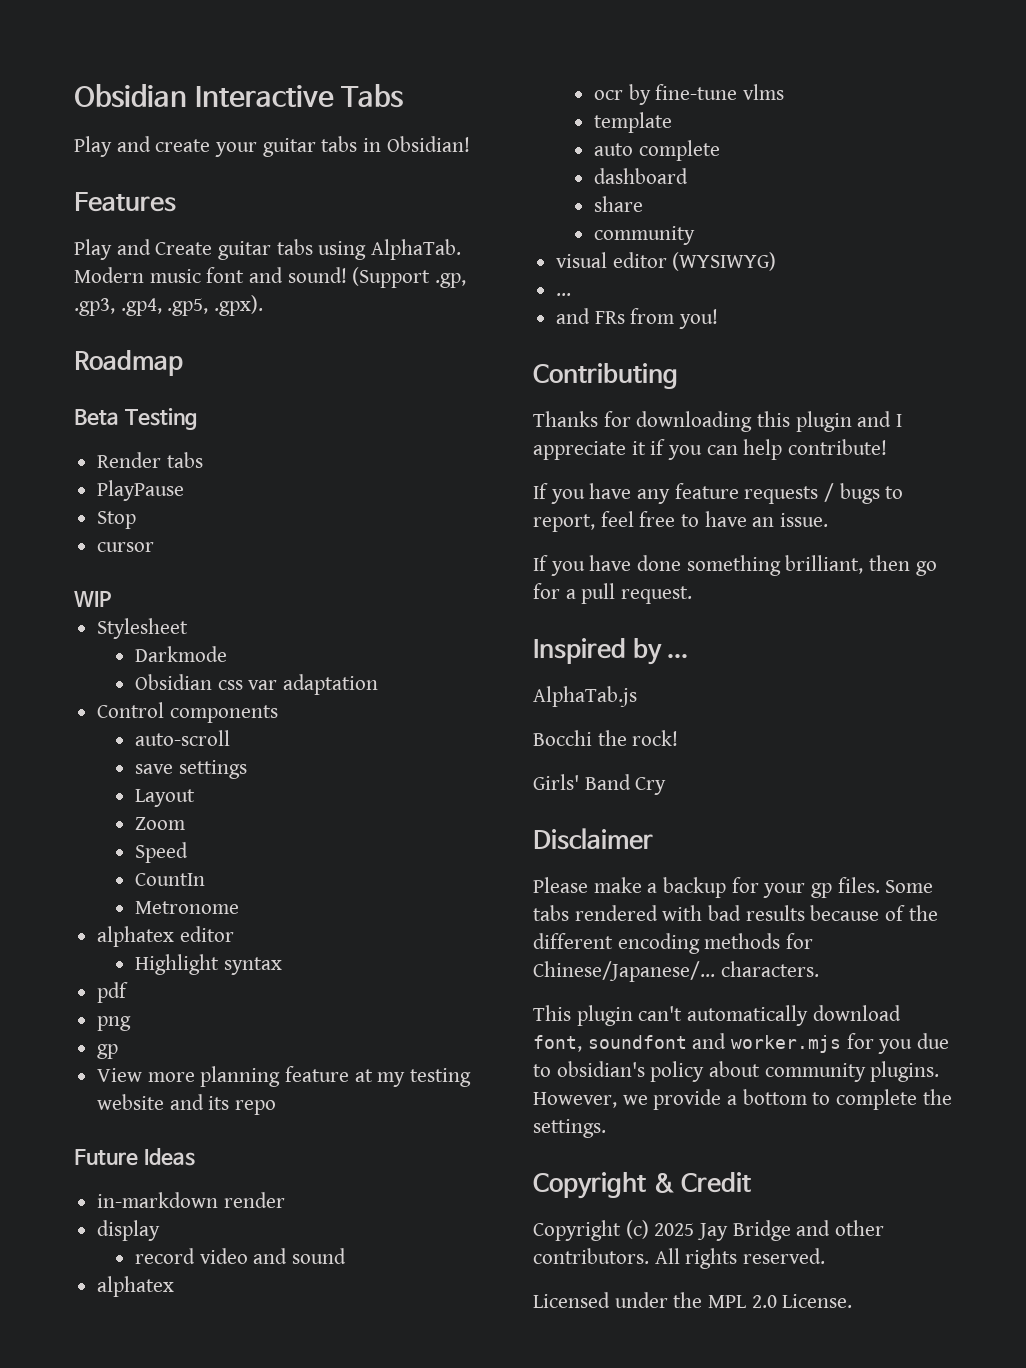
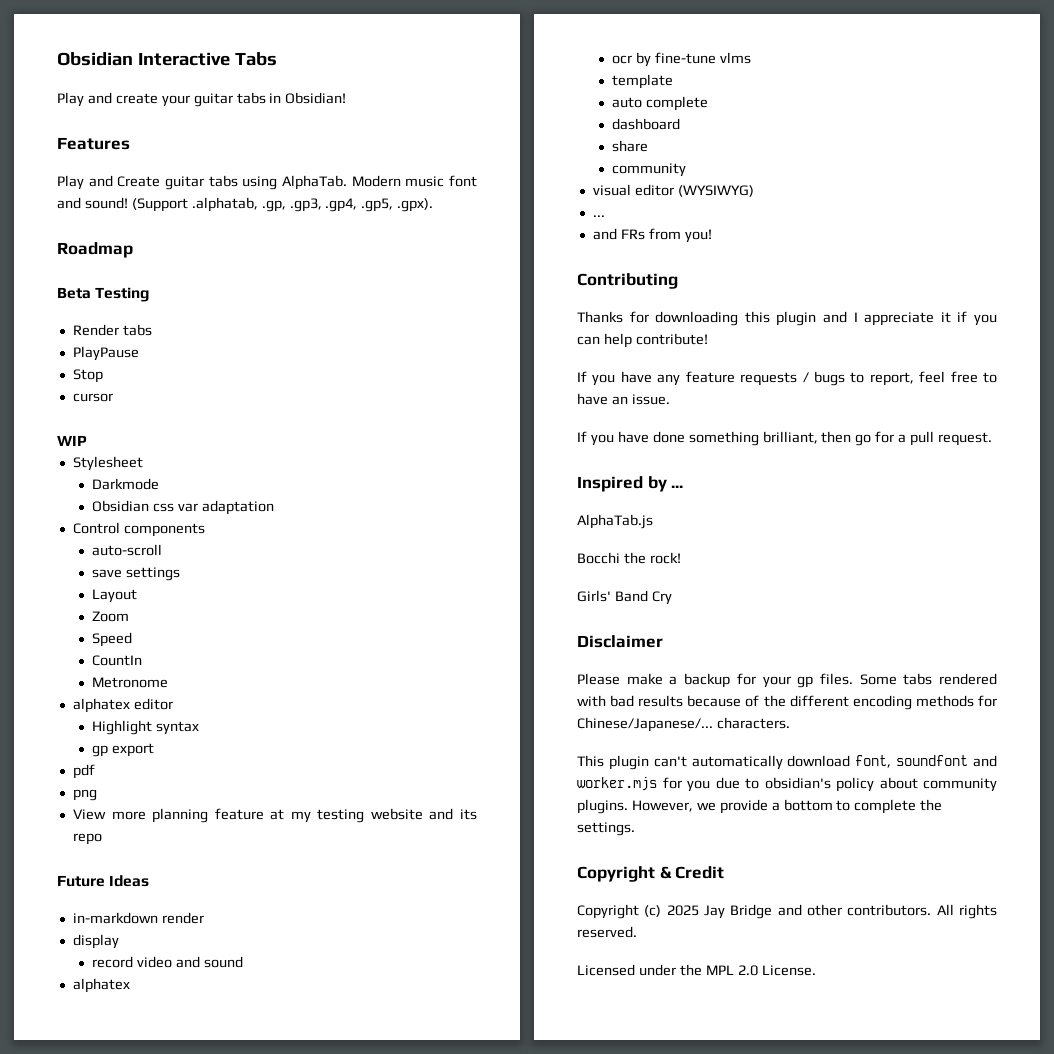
- (Support .gp, .gp3, .gp4, .gp5, .gpx).
+ (Support .alphatab, .gp, .gp3, .gp4, .gp5, .gpx).
+ gp export
  png
- gp

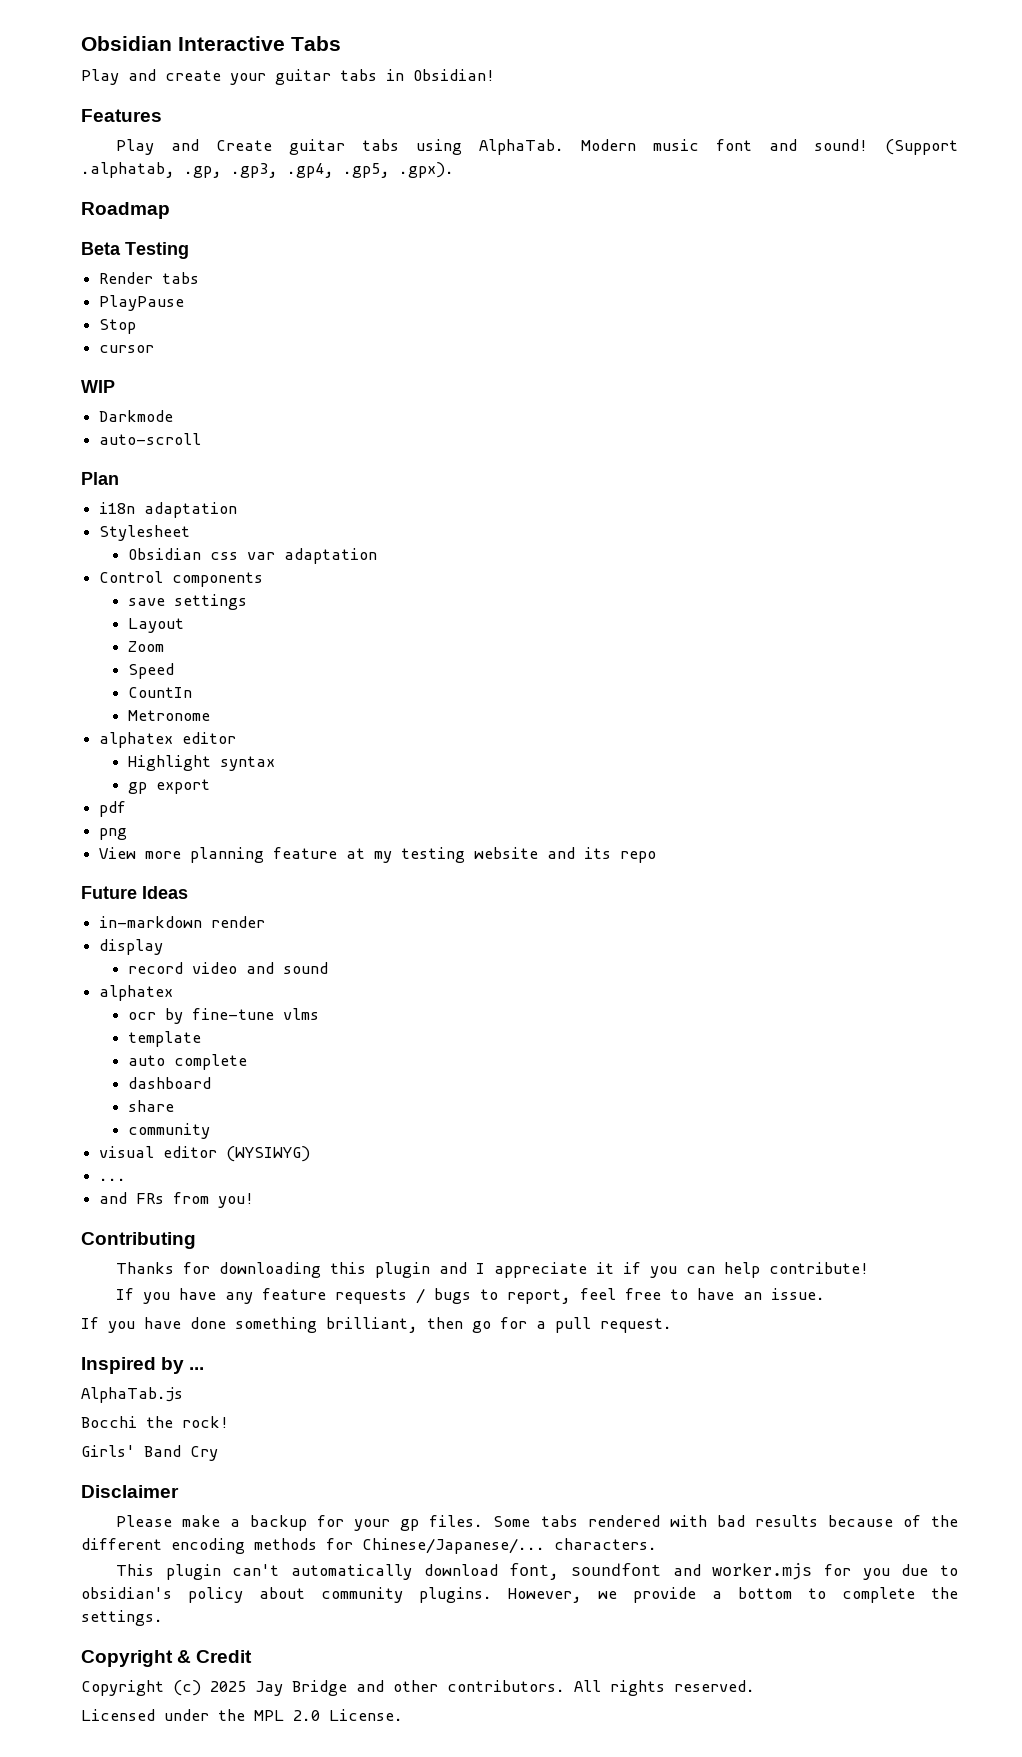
+ Darkmode
+ auto-scroll
+ Plan
+ i18n adaptation
- Darkmode
- auto-scroll

